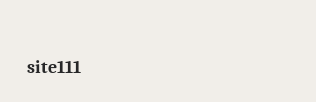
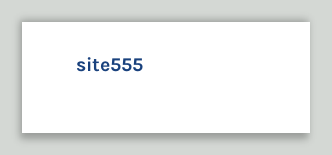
- site111
+ site555

